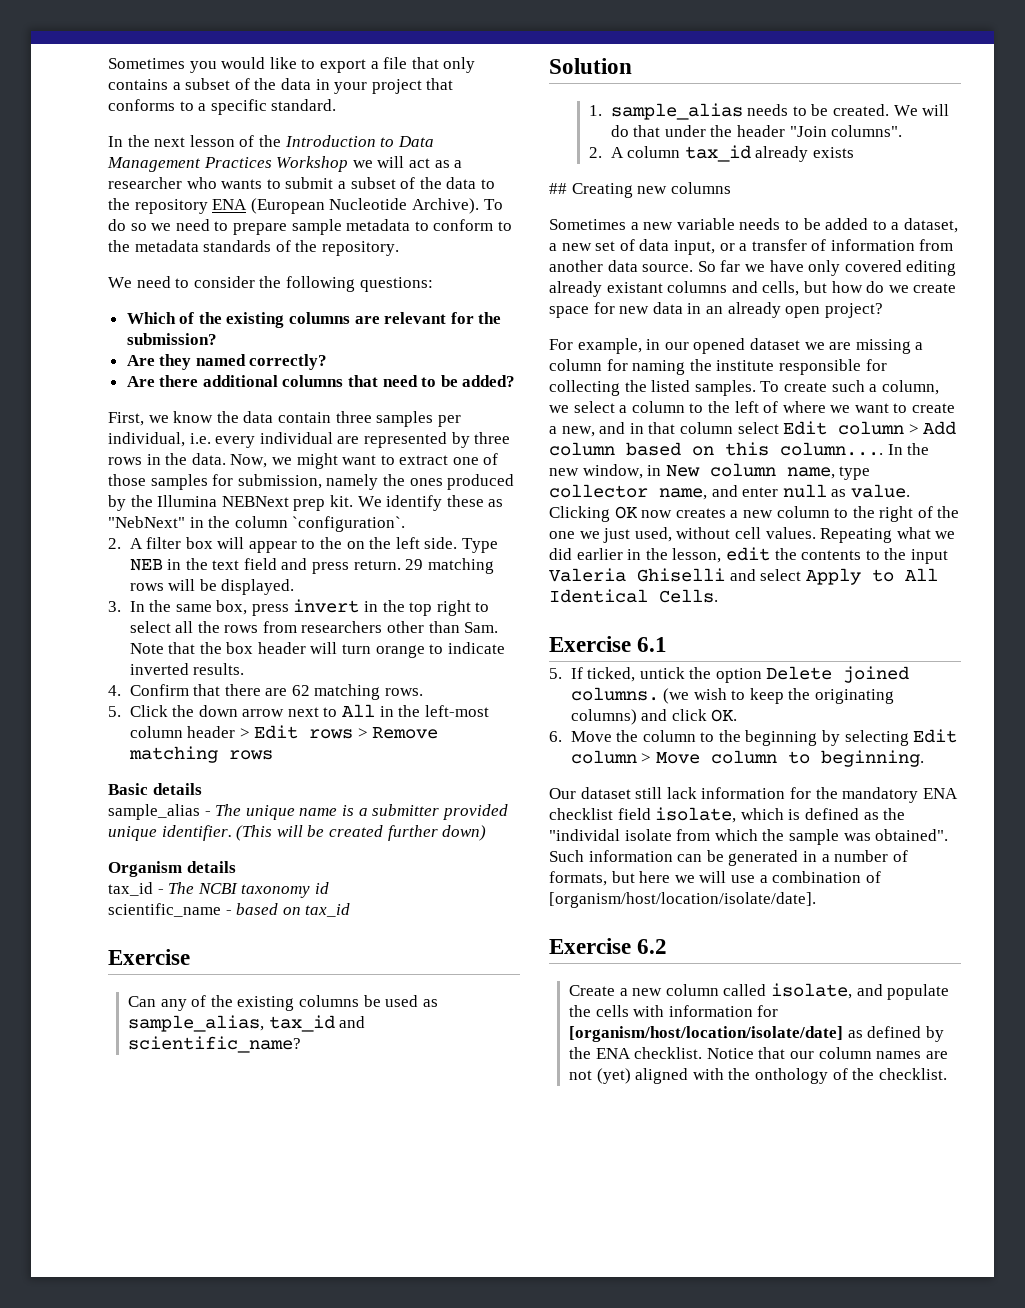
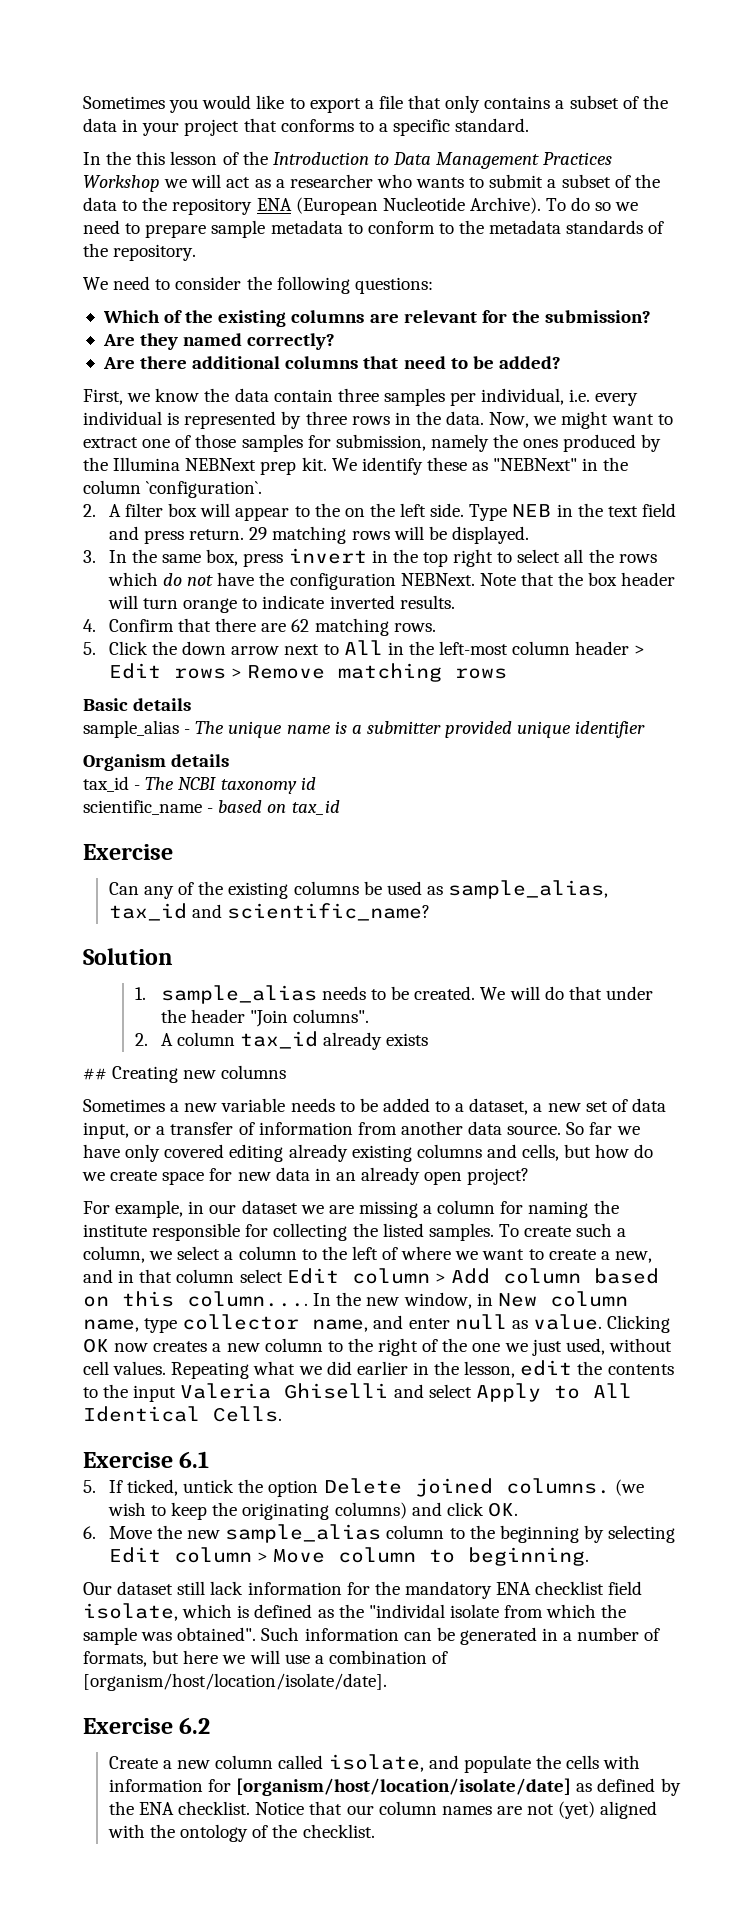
- In the next lesson of the Introduction to Data Management Practices Workshop we will act as a researcher who wants to submit a subset of the data to the repository ENA (European Nucleotide Archive).
+ In the this lesson of the Introduction to Data Management Practices Workshop we will act as a researcher who wants to submit a subset of the data to the repository ENA (European Nucleotide Archive).
- First, we know the data contain three samples per individual, i.e. every individual are represented by three rows in the data.
+ First, we know the data contain three samples per individual, i.e. every individual is represented by three rows in the data.
- We identify these as "NebNext" in the column `configuration`.
+ We identify these as "NEBNext" in the column `configuration`.
- 3. In the same box, press invert in the top right to select all the rows from researchers other than Sam. Note that the box header will turn orange to indicate inverted results.
+ 3. In the same box, press invert in the top right to select all the rows which do not have the configuration NEBNext. Note that the box header will turn orange to indicate inverted results.
- sample_alias - The unique name is a submitter provided unique identifier. (This will be created further down)
+ sample_alias - The unique name is a submitter provided unique identifier
- So far we have only covered editing already existant columns and cells, but how do we create space for new data in an already open project?
+ So far we have only covered editing already existing columns and cells, but how do we create space for new data in an already open project?
- For example, in our opened dataset we are missing a column for naming the institute responsible for collecting the listed samples.
+ For example, in our dataset we are missing a column for naming the institute responsible for collecting the listed samples.
- 6. Move the column to the beginning by selecting Edit column > Move column to beginning.
+ 6. Move the new sample_alias column to the beginning by selecting Edit column > Move column to beginning.
- Notice that our column names are not (yet) aligned with the onthology of the checklist.
+ Notice that our column names are not (yet) aligned with the ontology of the checklist.

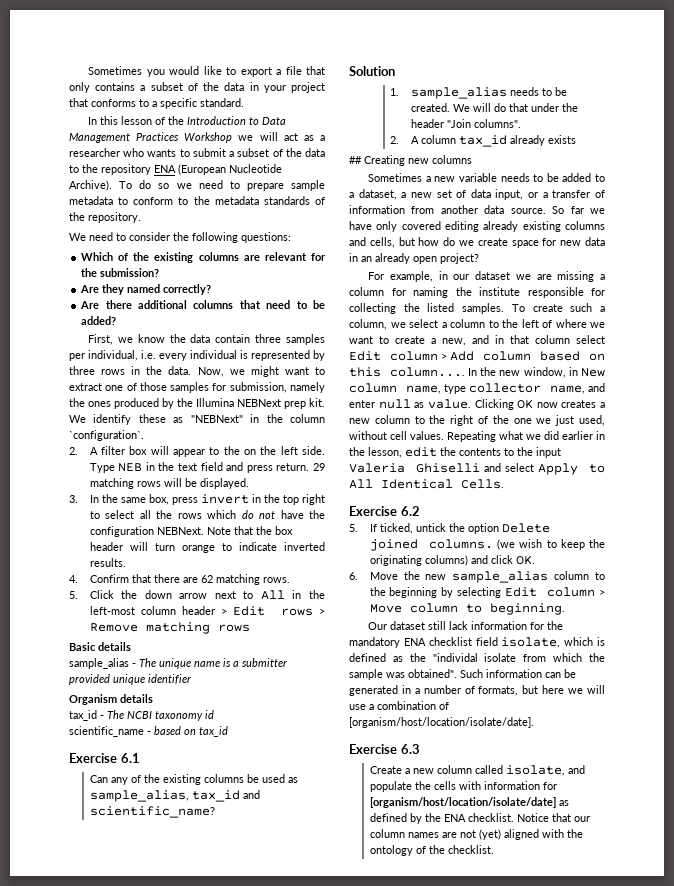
- In the this lesson of the Introduction to Data Management Practices Workshop we will act as a researcher who wants to submit a subset of the data to the repository ENA (European Nucleotide Archive).
+ In this lesson of the Introduction to Data Management Practices Workshop we will act as a researcher who wants to submit a subset of the data to the repository ENA (European Nucleotide Archive).
  scientific_name - based on tax_id
- Exercise
+ Exercise 6.1
- Exercise 6.1
+ Exercise 6.2
- Exercise 6.2
+ Exercise 6.3

